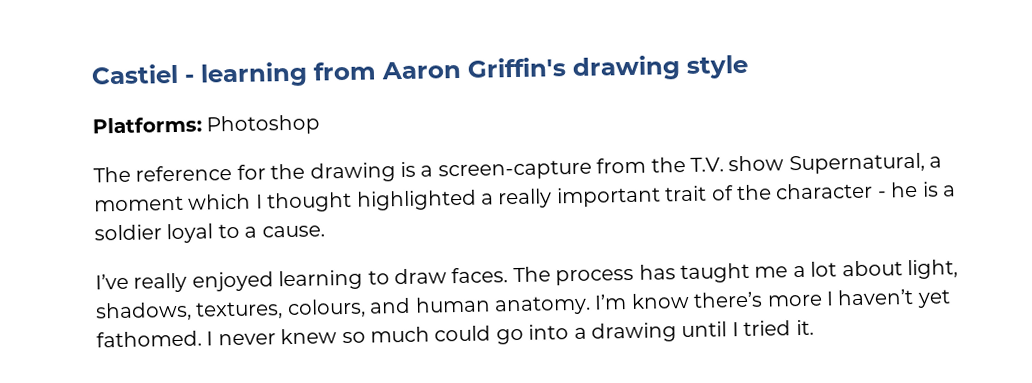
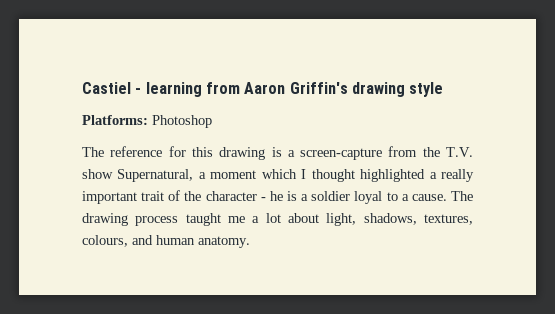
- The reference for the drawing is a screen-capture from the T.V. show Supernatural, a moment which I thought highlighted a really important trait of the character - he is a soldier loyal to a cause.
- I’ve really enjoyed learning to draw faces. The process has taught me a lot about light, shadows, textures, colours, and human anatomy. I’m know there’s more I haven’t yet fathomed. I never knew so much could go into a drawing until I tried it.
+ The reference for this drawing is a screen-capture from the T.V. show Supernatural, a moment which I thought highlighted a really important trait of the character - he is a soldier loyal to a cause. The drawing process taught me a lot about light, shadows, textures, colours, and human anatomy.

